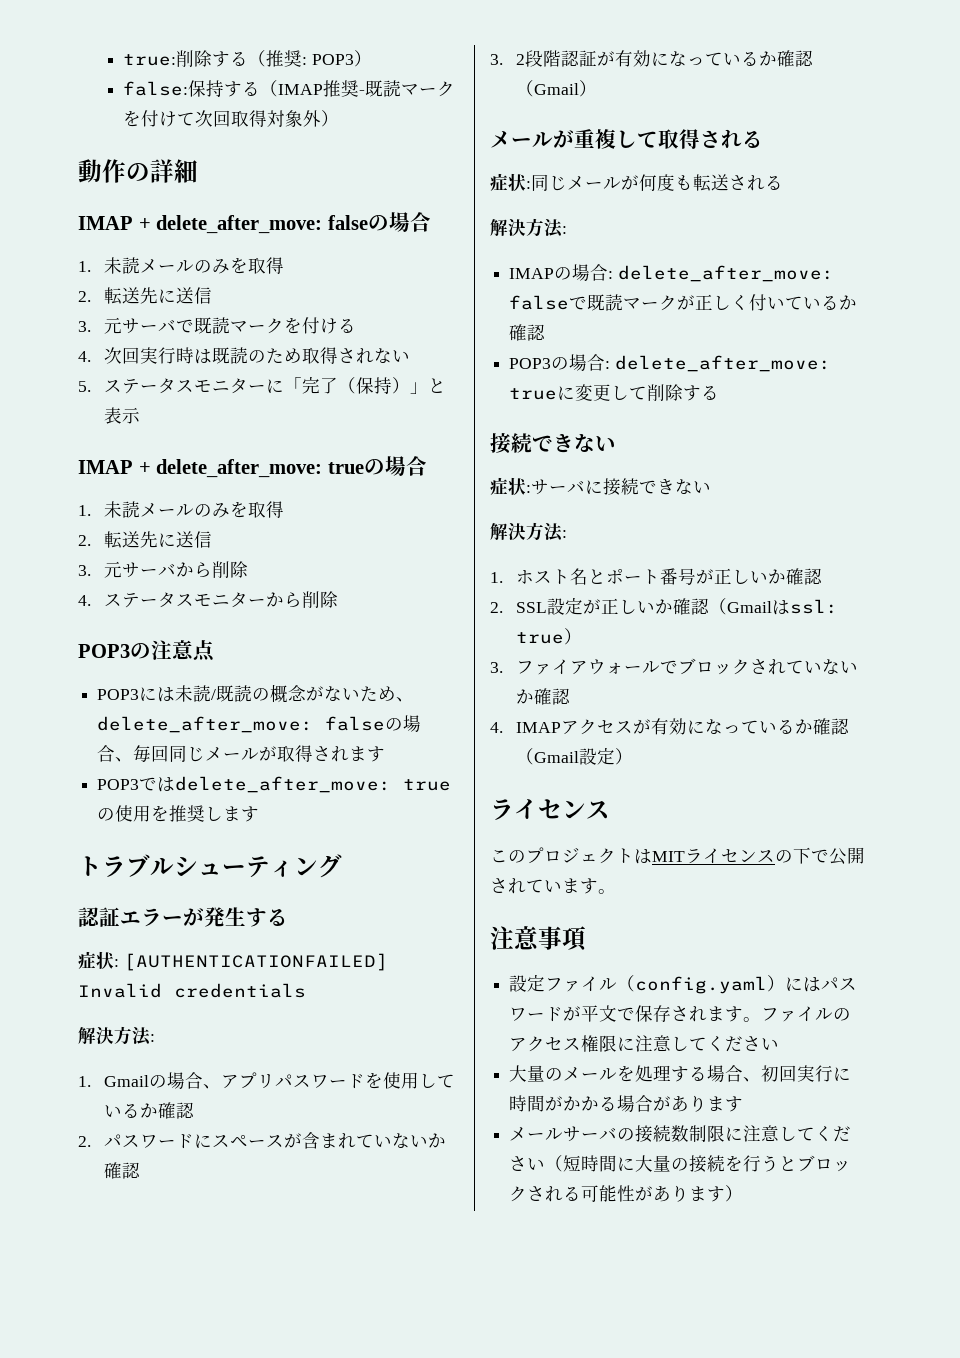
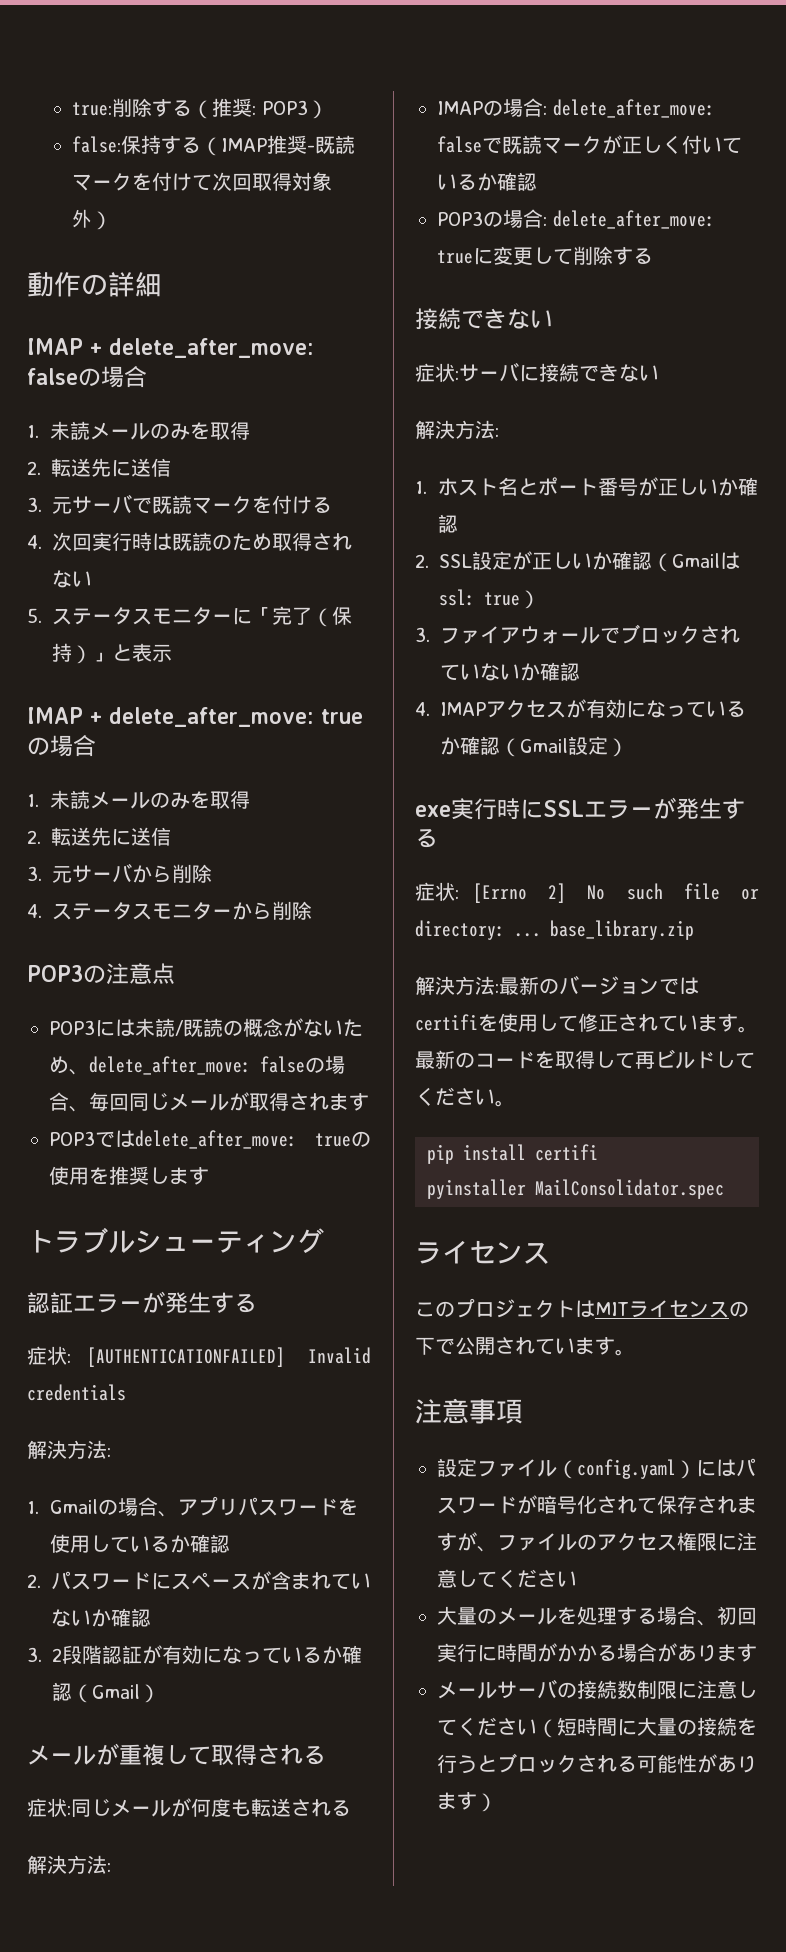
+ exe実行時にSSLエラーが発生する
+ 症状: [Errno 2] No such file or directory: ... base_library.zip
+ 解決方法:最新のバージョンではcertifiを使用して修正されています。最新のコードを取得して再ビルドしてください。
+ pip install certifi
+ pyinstaller MailConsolidator.spec
- 設定ファイル（config.yaml）にはパスワードが平文で保存されます。ファイルのアクセス権限に注意してください
+ 設定ファイル（config.yaml）にはパスワードが暗号化されて保存されますが、ファイルのアクセス権限に注意してください

